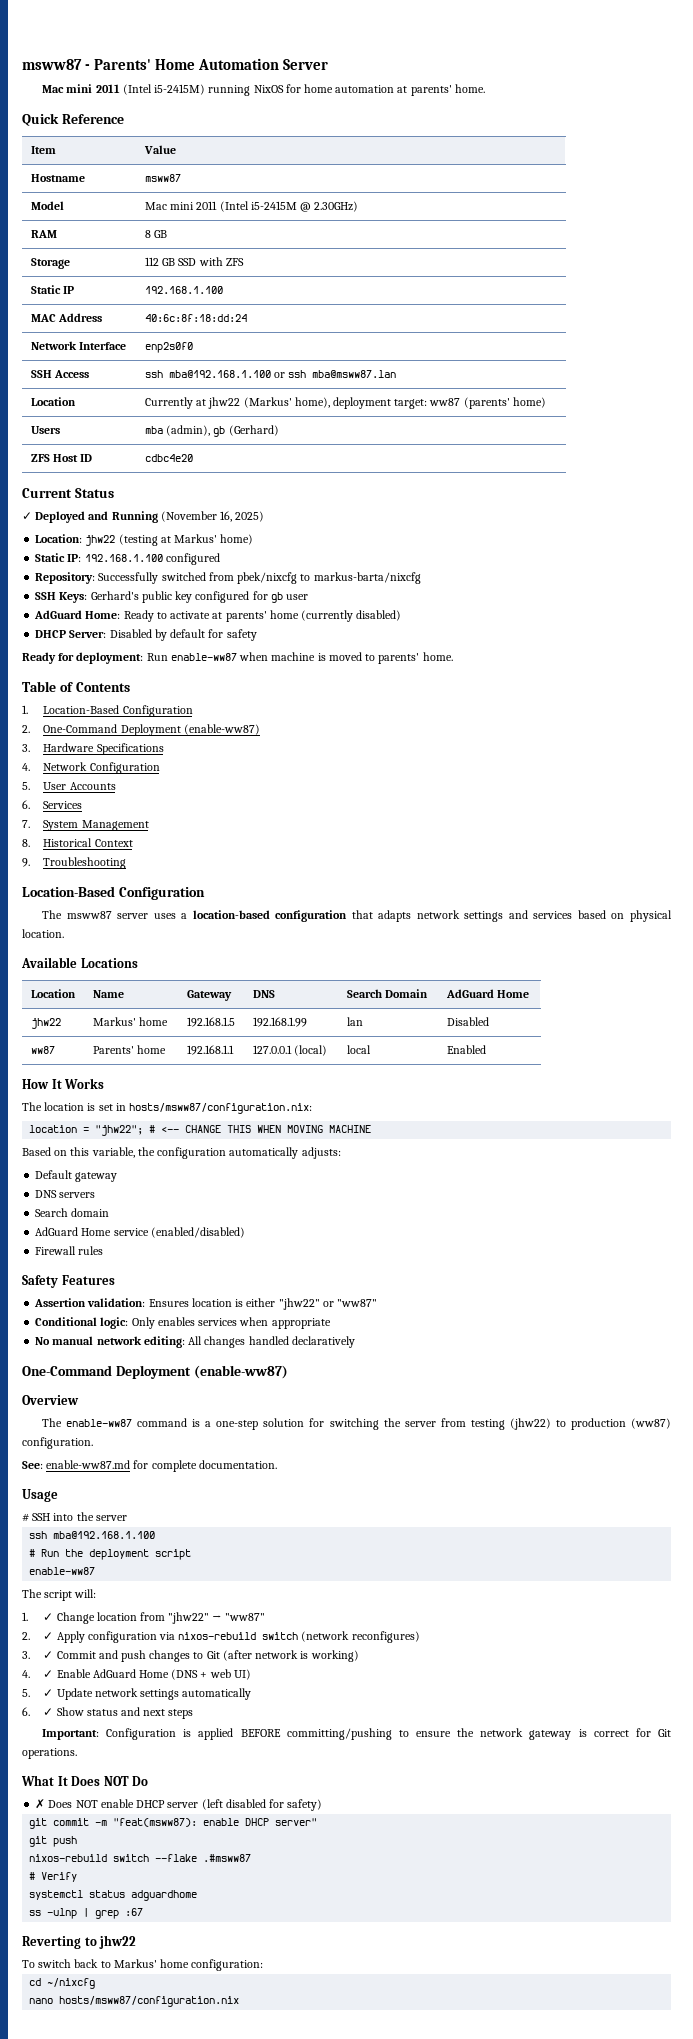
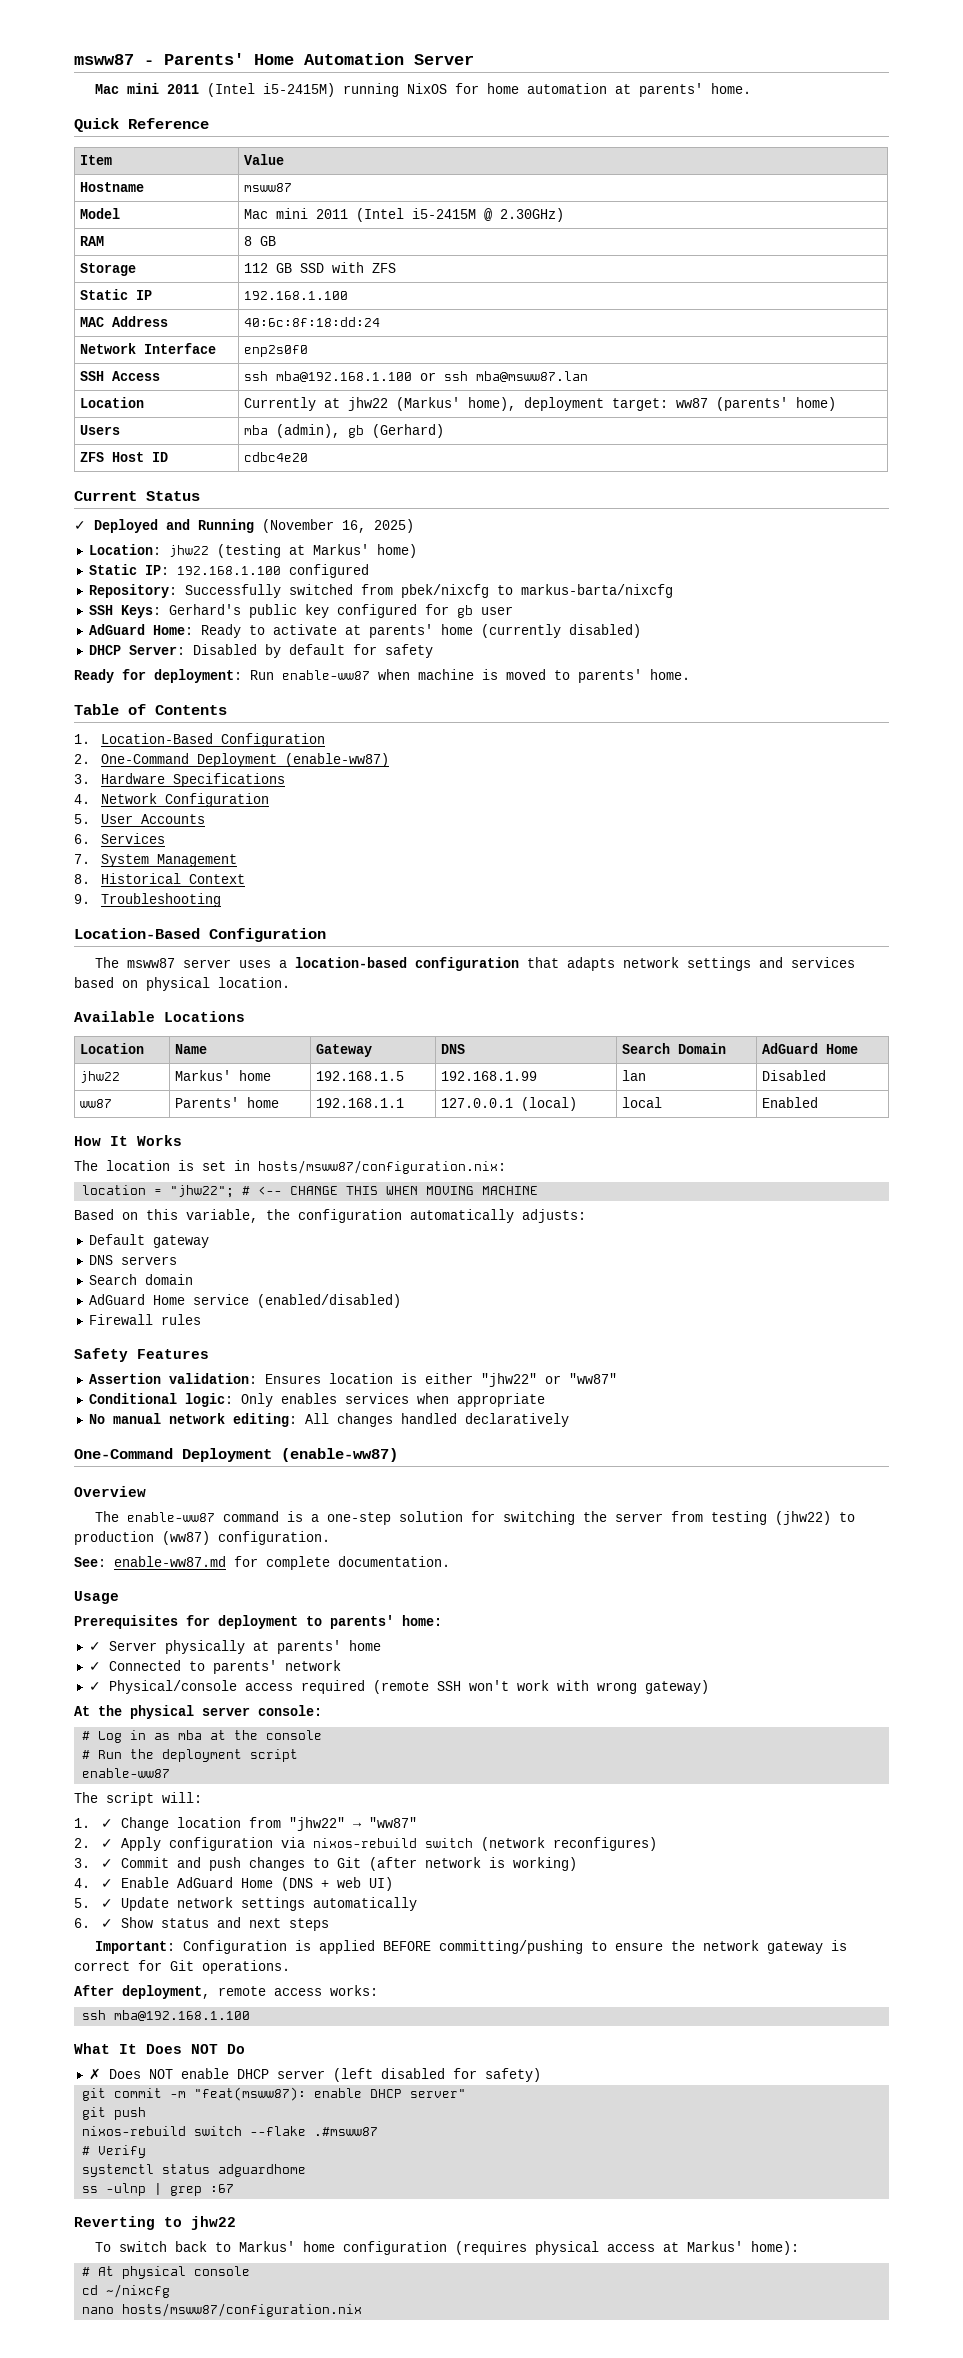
- # SSH into the server
- ssh mba@192.168.1.100
+ Prerequisites for deployment to parents' home:
+ ✓ Server physically at parents' home
+ ✓ Connected to parents' network
+ ✓ Physical/console access required (remote SSH won't work with wrong gateway)
+ At the physical server console:
+ # Log in as mba at the console
+ After deployment, remote access works:
+ ssh mba@192.168.1.100
- To switch back to Markus' home configuration:
+ To switch back to Markus' home configuration (requires physical access at Markus' home):
+ # At physical console

